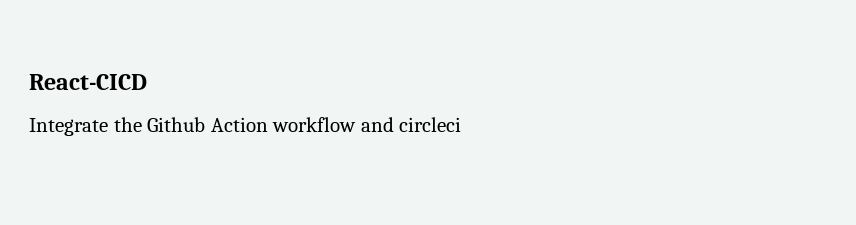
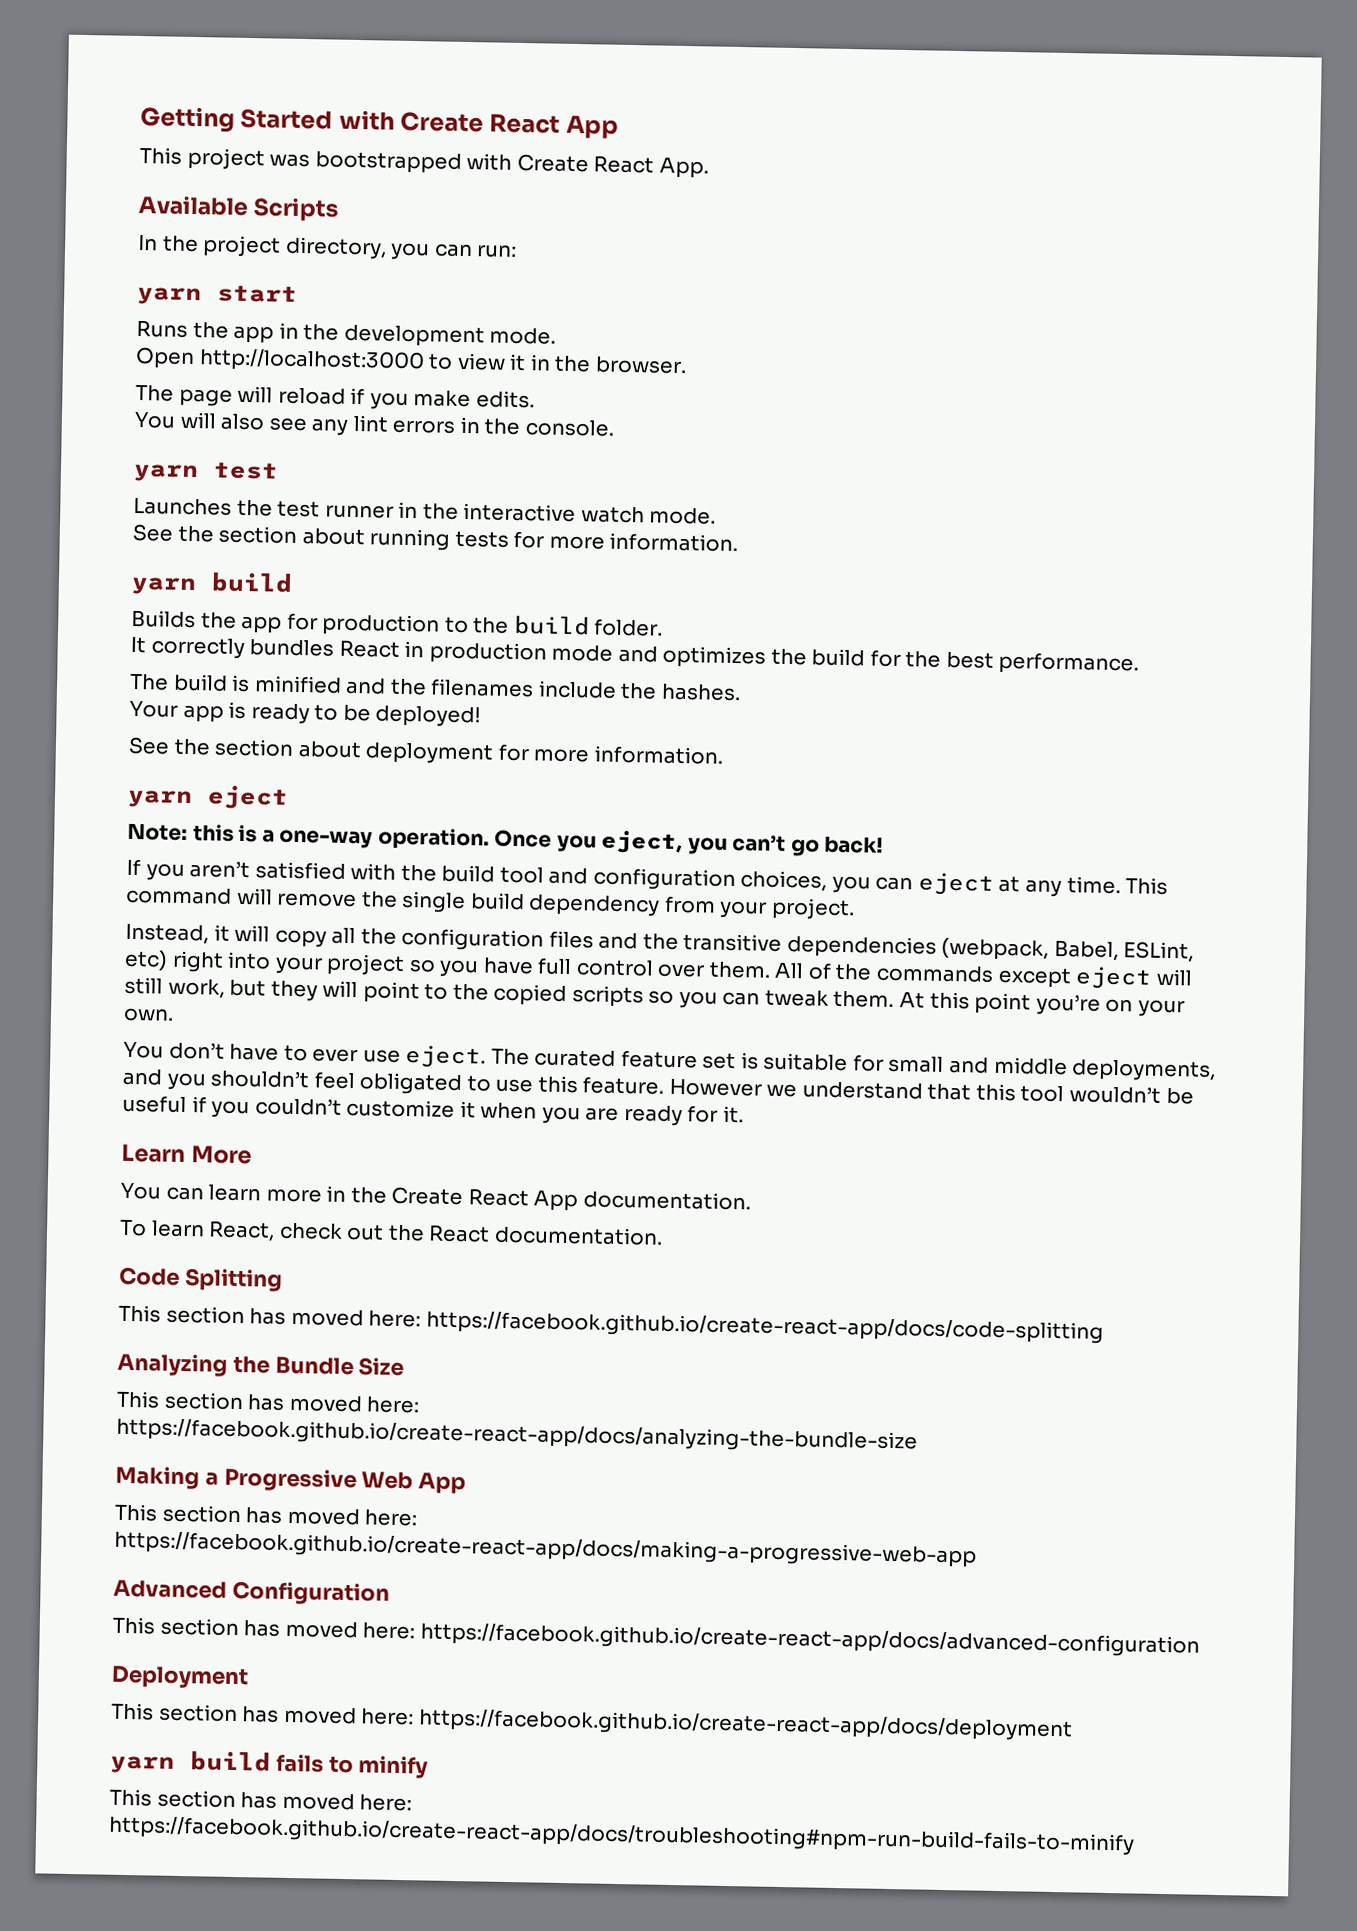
- React-CICD
- Integrate the Github Action workflow and circleci
+ Getting Started with Create React App
+ This project was bootstrapped with Create React App.
+ Available Scripts
+ In the project directory, you can run:
+ yarn start
+ Runs the app in the development mode.
+ Open http://localhost:3000 to view it in the browser.
+ The page will reload if you make edits.
+ You will also see any lint errors in the console.
+ yarn test
+ Launches the test runner in the interactive watch mode.
+ See the section about running tests for more information.
+ yarn build
+ Builds the app for production to the build folder.
+ It correctly bundles React in production mode and optimizes the build for the best performance.
+ The build is minified and the filenames include the hashes.
+ Your app is ready to be deployed!
+ See the section about deployment for more information.
+ yarn eject
+ Note: this is a one-way operation. Once you eject, you can’t go back!
+ If you aren’t satisfied with the build tool and configuration choices, you can eject at any time. This command will remove the single build dependency from your project.
+ Instead, it will copy all the configuration files and the transitive dependencies (webpack, Babel, ESLint, etc) right into your project so you have full control over them. All of the commands except eject will still work, but they will point to the copied scripts so you can tweak them. At this point you’re on your own.
+ You don’t have to ever use eject. The curated feature set is suitable for small and middle deployments, and you shouldn’t feel obligated to use this feature. However we understand that this tool wouldn’t be useful if you couldn’t customize it when you are ready for it.
+ Learn More
+ You can learn more in the Create React App documentation.
+ To learn React, check out the React documentation.
+ Code Splitting
+ This section has moved here: https://facebook.github.io/create-react-app/docs/code-splitting
+ Analyzing the Bundle Size
+ This section has moved here: https://facebook.github.io/create-react-app/docs/analyzing-the-bundle-size
+ Making a Progressive Web App
+ This section has moved here: https://facebook.github.io/create-react-app/docs/making-a-progressive-web-app
+ Advanced Configuration
+ This section has moved here: https://facebook.github.io/create-react-app/docs/advanced-configuration
+ Deployment
+ This section has moved here: https://facebook.github.io/create-react-app/docs/deployment
+ yarn build fails to minify
+ This section has moved here: https://facebook.github.io/create-react-app/docs/troubleshooting#npm-run-build-fails-to-minify

